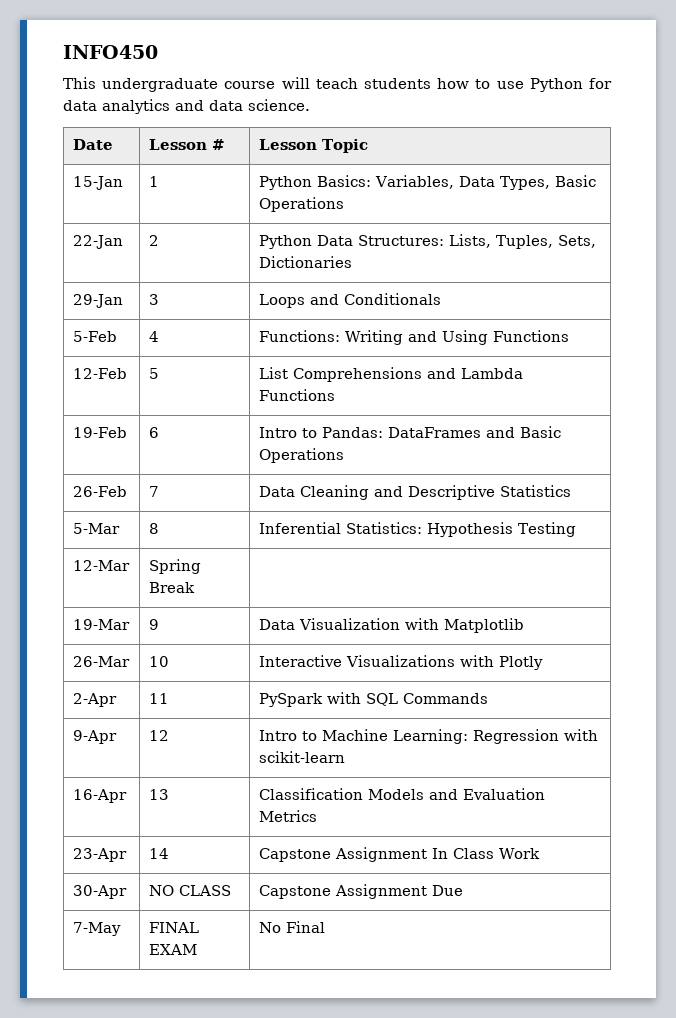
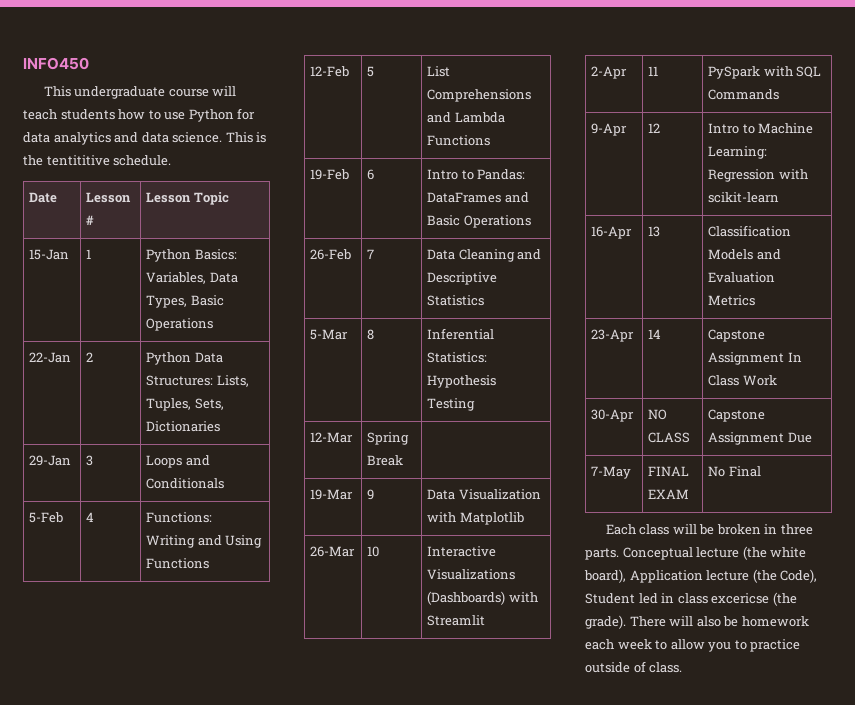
+ This is the tentititive schedule.
- 26-Mar | 10 | Interactive Visualizations with Plotly
+ 26-Mar | 10 | Interactive Visualizations (Dashboards) with Streamlit
+ Each class will be broken in three parts. Conceptual lecture (the white board), Application lecture (the Code), Student led in class excericse (the grade). There will also be homework each week to allow you to practice outside of class.

